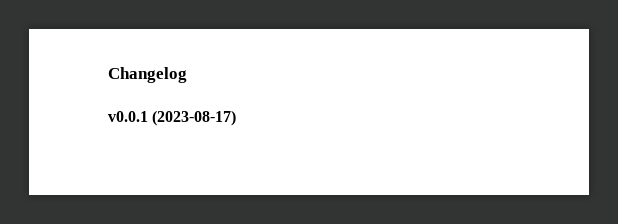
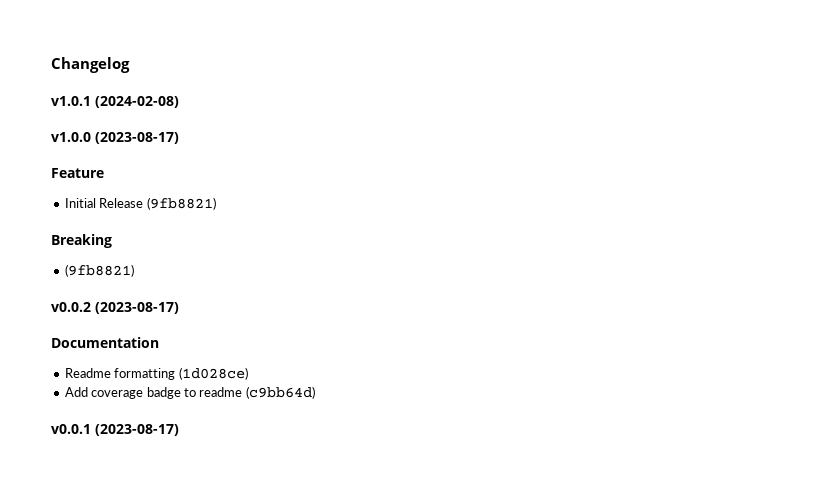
+ v1.0.1 (2024-02-08)
+ v1.0.0 (2023-08-17)
+ Feature
+ Initial Release (9fb8821)
+ Breaking
+ (9fb8821)
+ v0.0.2 (2023-08-17)
+ Documentation
+ Readme formatting (1d028ce)
+ Add coverage badge to readme (c9bb64d)

